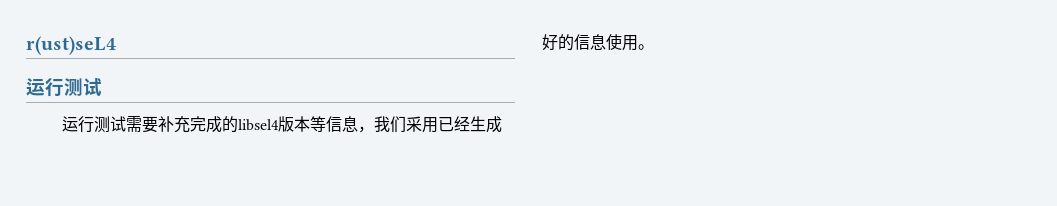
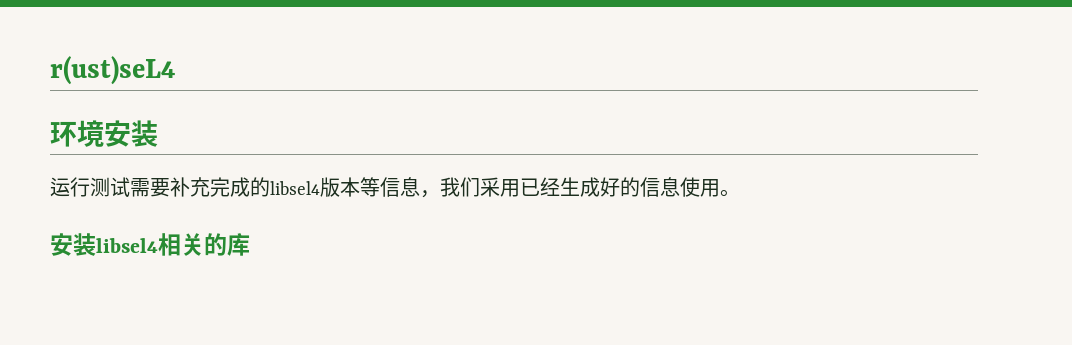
  r(ust)seL4
- 运行测试
+ 环境安装
+ 安装libsel4相关的库

